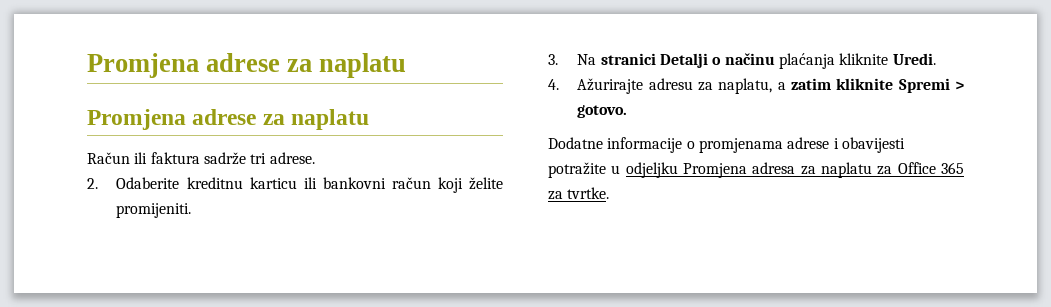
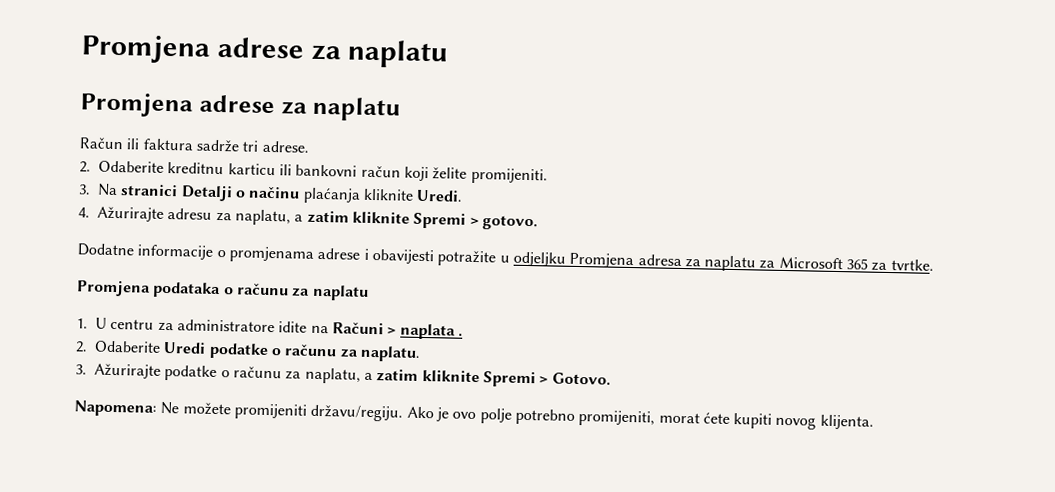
- Dodatne informacije o promjenama adrese i obavijesti potražite u odjeljku Promjena adresa za naplatu za Office 365 za tvrtke.
+ Dodatne informacije o promjenama adrese i obavijesti potražite u odjeljku Promjena adresa za naplatu za Microsoft 365 za tvrtke.
+ Promjena podataka o računu za naplatu
+ 1. U centru za administratore idite na Računi > naplata .
+ 2. Odaberite Uredi podatke o računu za naplatu.
+ 3. Ažurirajte podatke o računu za naplatu, a zatim kliknite Spremi > Gotovo.
+ Napomena: Ne možete promijeniti državu/regiju. Ako je ovo polje potrebno promijeniti, morat ćete kupiti novog klijenta.

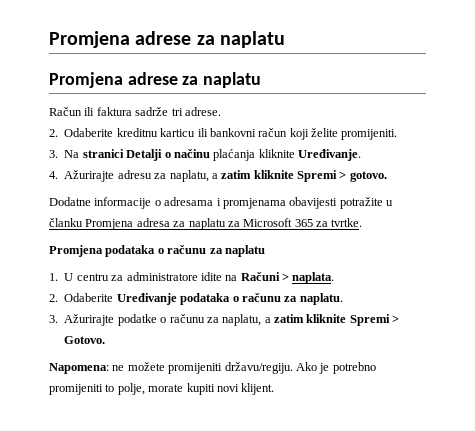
- 3. Na stranici Detalji o načinu plaćanja kliknite Uredi.
+ 3. Na stranici Detalji o načinu plaćanja kliknite Uređivanje.
- Dodatne informacije o promjenama adrese i obavijesti potražite u odjeljku Promjena adresa za naplatu za Microsoft 365 za tvrtke.
+ Dodatne informacije o adresama i promjenama obavijesti potražite u članku Promjena adresa za naplatu za Microsoft 365 za tvrtke.
- 1. U centru za administratore idite na Računi > naplata .
- 2. Odaberite Uredi podatke o računu za naplatu.
+ 1. U centru za administratore idite na Računi > naplata.
+ 2. Odaberite Uređivanje podataka o računu za naplatu.
- Napomena: Ne možete promijeniti državu/regiju.
+ Napomena: ne možete promijeniti državu/regiju.
- Ako je ovo polje potrebno promijeniti, morat ćete kupiti novog klijenta.
+ Ako je potrebno promijeniti to polje, morate kupiti novi klijent.

